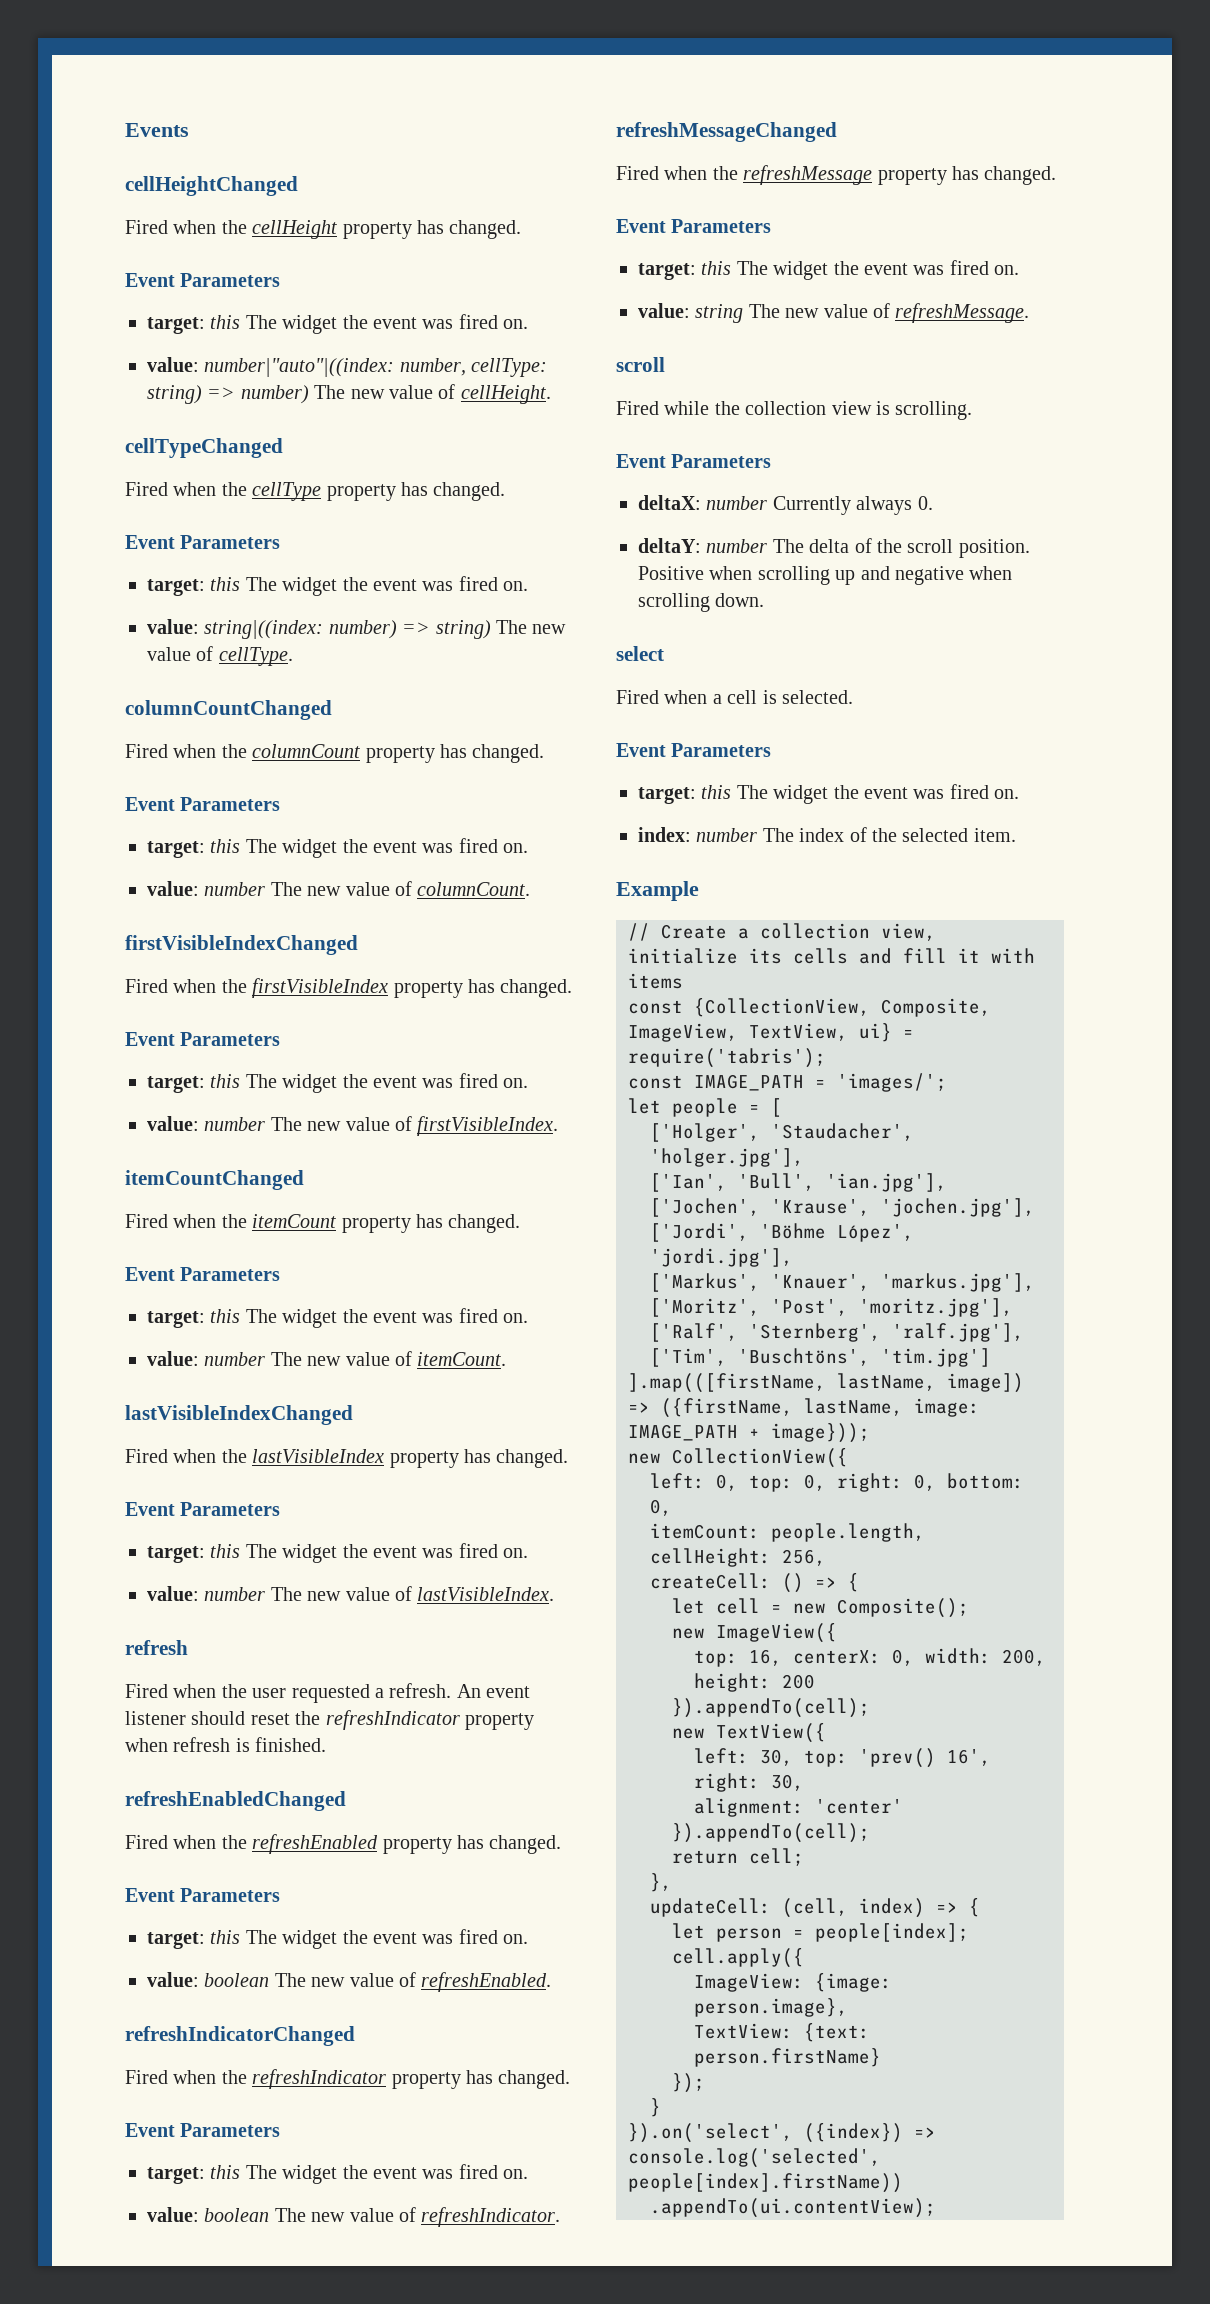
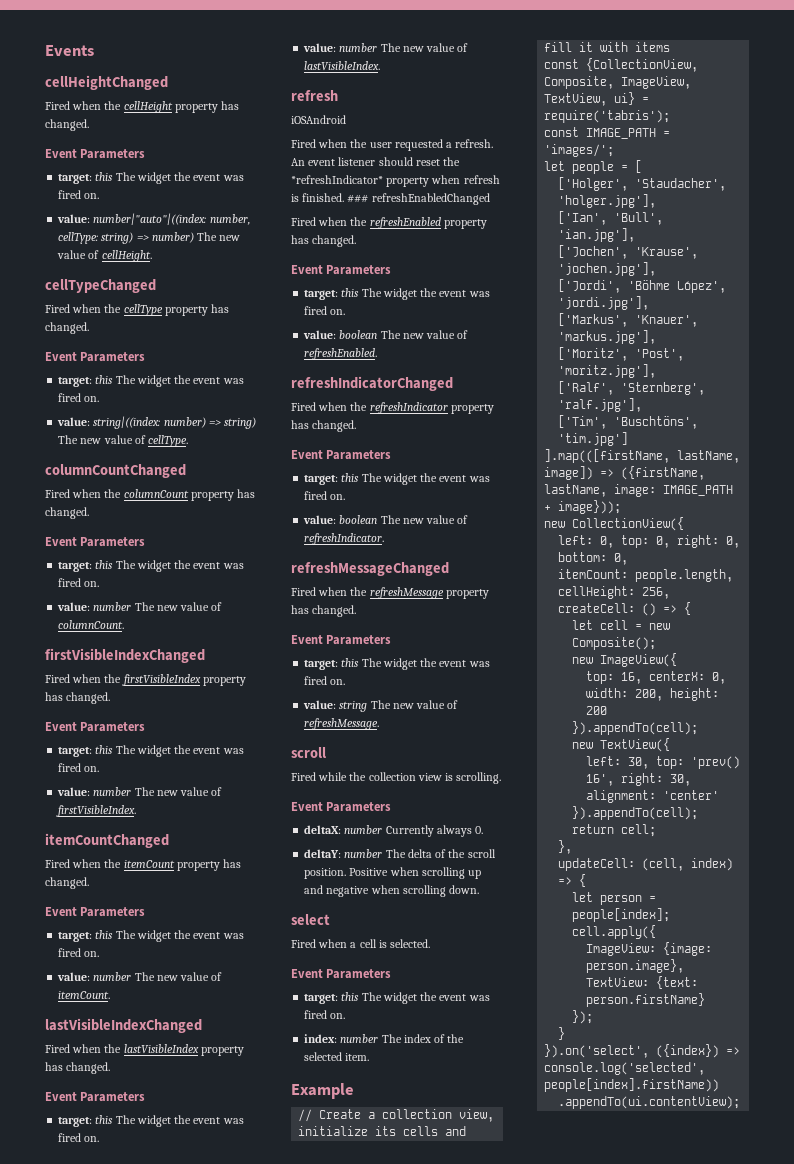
+ iOSAndroid
- An event listener should reset the refreshIndicator property when refresh is finished.
- refreshEnabledChanged
+ An event listener should reset the *refreshIndicator* property when refresh is finished. ### refreshEnabledChanged

